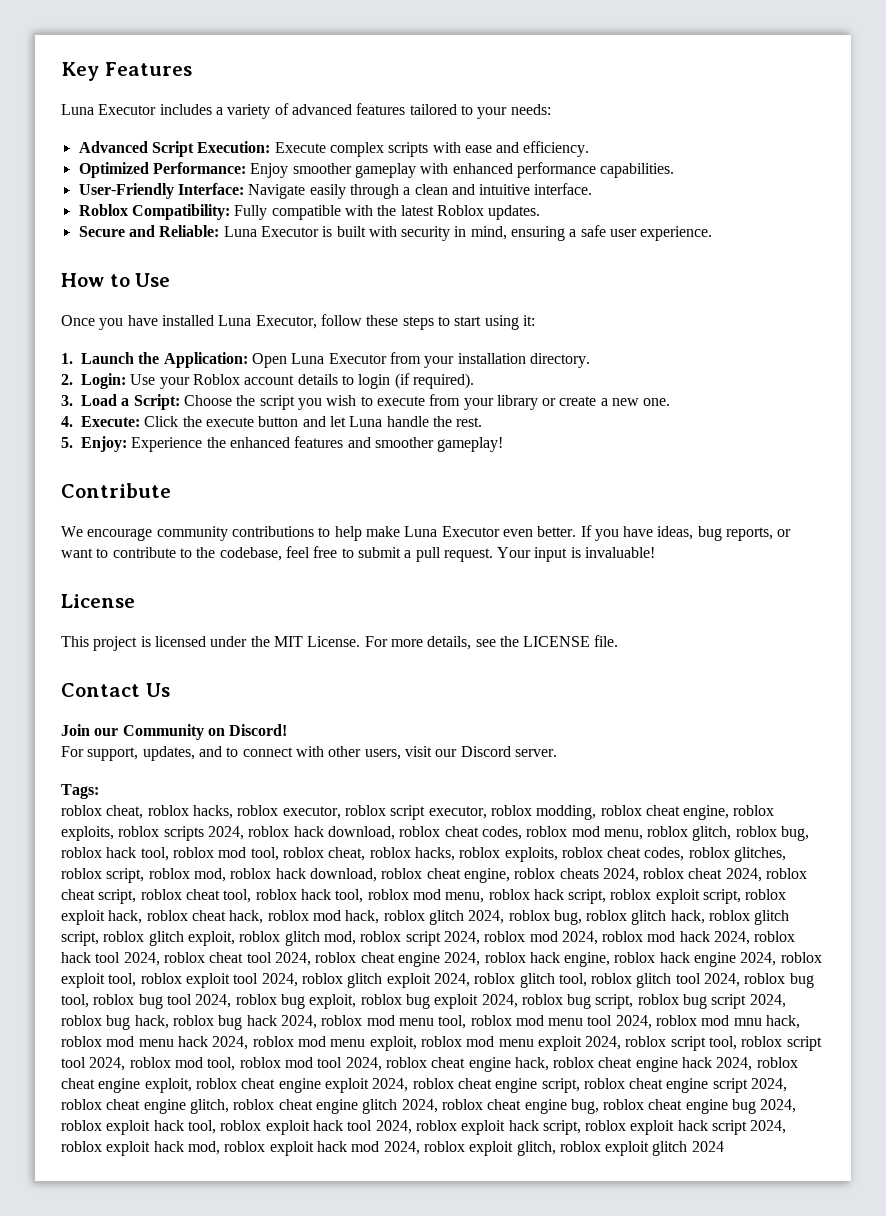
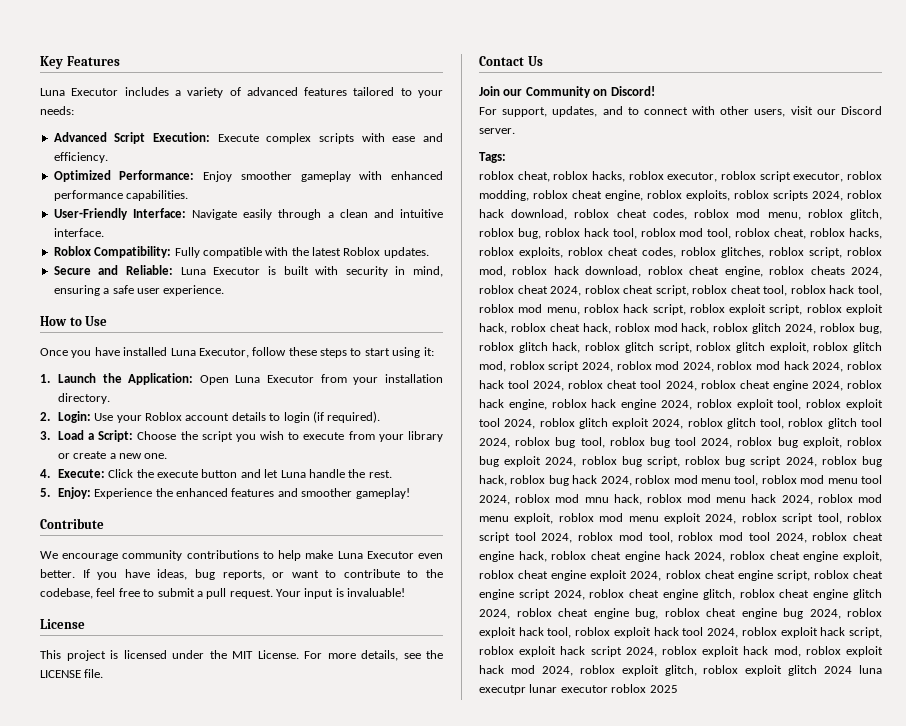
- roblox cheat, roblox hacks, roblox executor, roblox script executor, roblox modding, roblox cheat engine, roblox exploits, roblox scripts 2024, roblox hack download, roblox cheat codes, roblox mod menu, roblox glitch, roblox bug, roblox hack tool, roblox mod tool, roblox cheat, roblox hacks, roblox exploits, roblox cheat codes, roblox glitches, roblox script, roblox mod, roblox hack download, roblox cheat engine, roblox cheats 2024, roblox cheat 2024, roblox cheat script, roblox cheat tool, roblox hack tool, roblox mod menu, roblox hack script, roblox exploit script, roblox exploit hack, roblox cheat hack, roblox mod hack, roblox glitch 2024, roblox bug, roblox glitch hack, roblox glitch script, roblox glitch exploit, roblox glitch mod, roblox script 2024, roblox mod 2024, roblox mod hack 2024, roblox hack tool 2024, roblox cheat tool 2024, roblox cheat engine 2024, roblox hack engine, roblox hack engine 2024, roblox exploit tool, roblox exploit tool 2024, roblox glitch exploit 2024, roblox glitch tool, roblox glitch tool 2024, roblox bug tool, roblox bug tool 2024, roblox bug exploit, roblox bug exploit 2024, roblox bug script, roblox bug script 2024, roblox bug hack, roblox bug hack 2024, roblox mod menu tool, roblox mod menu tool 2024, roblox mod mnu hack, roblox mod menu hack 2024, roblox mod menu exploit, roblox mod menu exploit 2024, roblox script tool, roblox script tool 2024, roblox mod tool, roblox mod tool 2024, roblox cheat engine hack, roblox cheat engine hack 2024, roblox cheat engine exploit, roblox cheat engine exploit 2024, roblox cheat engine script, roblox cheat engine script 2024, roblox cheat engine glitch, roblox cheat engine glitch 2024, roblox cheat engine bug, roblox cheat engine bug 2024, roblox exploit hack tool, roblox exploit hack tool 2024, roblox exploit hack script, roblox exploit hack script 2024, roblox exploit hack mod, roblox exploit hack mod 2024, roblox exploit glitch, roblox exploit glitch 2024
+ roblox cheat, roblox hacks, roblox executor, roblox script executor, roblox modding, roblox cheat engine, roblox exploits, roblox scripts 2024, roblox hack download, roblox cheat codes, roblox mod menu, roblox glitch, roblox bug, roblox hack tool, roblox mod tool, roblox cheat, roblox hacks, roblox exploits, roblox cheat codes, roblox glitches, roblox script, roblox mod, roblox hack download, roblox cheat engine, roblox cheats 2024, roblox cheat 2024, roblox cheat script, roblox cheat tool, roblox hack tool, roblox mod menu, roblox hack script, roblox exploit script, roblox exploit hack, roblox cheat hack, roblox mod hack, roblox glitch 2024, roblox bug, roblox glitch hack, roblox glitch script, roblox glitch exploit, roblox glitch mod, roblox script 2024, roblox mod 2024, roblox mod hack 2024, roblox hack tool 2024, roblox cheat tool 2024, roblox cheat engine 2024, roblox hack engine, roblox hack engine 2024, roblox exploit tool, roblox exploit tool 2024, roblox glitch exploit 2024, roblox glitch tool, roblox glitch tool 2024, roblox bug tool, roblox bug tool 2024, roblox bug exploit, roblox bug exploit 2024, roblox bug script, roblox bug script 2024, roblox bug hack, roblox bug hack 2024, roblox mod menu tool, roblox mod menu tool 2024, roblox mod mnu hack, roblox mod menu hack 2024, roblox mod menu exploit, roblox mod menu exploit 2024, roblox script tool, roblox script tool 2024, roblox mod tool, roblox mod tool 2024, roblox cheat engine hack, roblox cheat engine hack 2024, roblox cheat engine exploit, roblox cheat engine exploit 2024, roblox cheat engine script, roblox cheat engine script 2024, roblox cheat engine glitch, roblox cheat engine glitch 2024, roblox cheat engine bug, roblox cheat engine bug 2024, roblox exploit hack tool, roblox exploit hack tool 2024, roblox exploit hack script, roblox exploit hack script 2024, roblox exploit hack mod, roblox exploit hack mod 2024, roblox exploit glitch, roblox exploit glitch 2024 luna executpr lunar executor roblox 2025

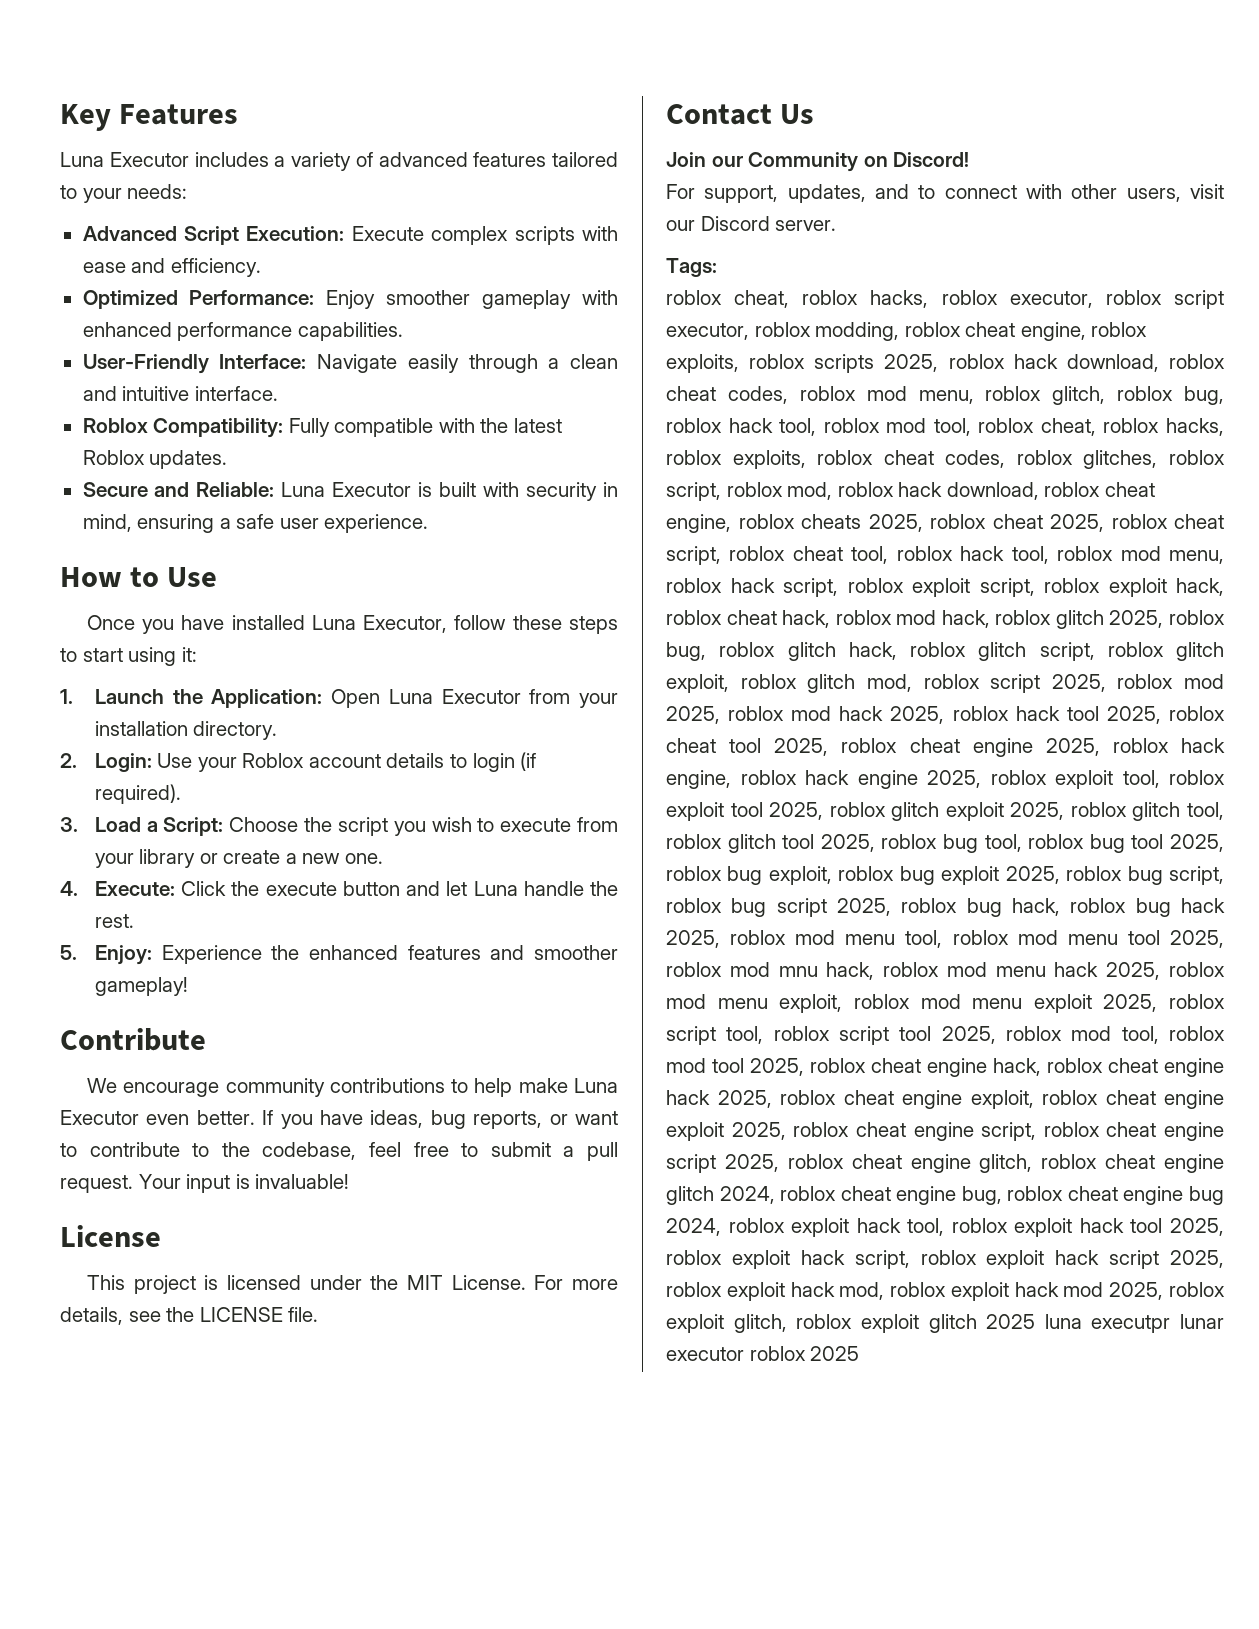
- roblox cheat, roblox hacks, roblox executor, roblox script executor, roblox modding, roblox cheat engine, roblox exploits, roblox scripts 2024, roblox hack download, roblox cheat codes, roblox mod menu, roblox glitch, roblox bug, roblox hack tool, roblox mod tool, roblox cheat, roblox hacks, roblox exploits, roblox cheat codes, roblox glitches, roblox script, roblox mod, roblox hack download, roblox cheat engine, roblox cheats 2024, roblox cheat 2024, roblox cheat script, roblox cheat tool, roblox hack tool, roblox mod menu, roblox hack script, roblox exploit script, roblox exploit hack, roblox cheat hack, roblox mod hack, roblox glitch 2024, roblox bug, roblox glitch hack, roblox glitch script, roblox glitch exploit, roblox glitch mod, roblox script 2024, roblox mod 2024, roblox mod hack 2024, roblox hack tool 2024, roblox cheat tool 2024, roblox cheat engine 2024, roblox hack engine, roblox hack engine 2024, roblox exploit tool, roblox exploit tool 2024, roblox glitch exploit 2024, roblox glitch tool, roblox glitch tool 2024, roblox bug tool, roblox bug tool 2024, roblox bug exploit, roblox bug exploit 2024, roblox bug script, roblox bug script 2024, roblox bug hack, roblox bug hack 2024, roblox mod menu tool, roblox mod menu tool 2024, roblox mod mnu hack, roblox mod menu hack 2024, roblox mod menu exploit, roblox mod menu exploit 2024, roblox script tool, roblox script tool 2024, roblox mod tool, roblox mod tool 2024, roblox cheat engine hack, roblox cheat engine hack 2024, roblox cheat engine exploit, roblox cheat engine exploit 2024, roblox cheat engine script, roblox cheat engine script 2024, roblox cheat engine glitch, roblox cheat engine glitch 2024, roblox cheat engine bug, roblox cheat engine bug 2024, roblox exploit hack tool, roblox exploit hack tool 2024, roblox exploit hack script, roblox exploit hack script 2024, roblox exploit hack mod, roblox exploit hack mod 2024, roblox exploit glitch, roblox exploit glitch 2024 luna executpr lunar executor roblox 2025
+ roblox cheat, roblox hacks, roblox executor, roblox script executor, roblox modding, roblox cheat engine, roblox exploits, roblox scripts 2025, roblox hack download, roblox cheat codes, roblox mod menu, roblox glitch, roblox bug, roblox hack tool, roblox mod tool, roblox cheat, roblox hacks, roblox exploits, roblox cheat codes, roblox glitches, roblox script, roblox mod, roblox hack download, roblox cheat engine, roblox cheats 2025, roblox cheat 2025, roblox cheat script, roblox cheat tool, roblox hack tool, roblox mod menu, roblox hack script, roblox exploit script, roblox exploit hack, roblox cheat hack, roblox mod hack, roblox glitch 2025, roblox bug, roblox glitch hack, roblox glitch script, roblox glitch exploit, roblox glitch mod, roblox script 2025, roblox mod 2025, roblox mod hack 2025, roblox hack tool 2025, roblox cheat tool 2025, roblox cheat engine 2025, roblox hack engine, roblox hack engine 2025, roblox exploit tool, roblox exploit tool 2025, roblox glitch exploit 2025, roblox glitch tool, roblox glitch tool 2025, roblox bug tool, roblox bug tool 2025, roblox bug exploit, roblox bug exploit 2025, roblox bug script, roblox bug script 2025, roblox bug hack, roblox bug hack 2025, roblox mod menu tool, roblox mod menu tool 2025, roblox mod mnu hack, roblox mod menu hack 2025, roblox mod menu exploit, roblox mod menu exploit 2025, roblox script tool, roblox script tool 2025, roblox mod tool, roblox mod tool 2025, roblox cheat engine hack, roblox cheat engine hack 2025, roblox cheat engine exploit, roblox cheat engine exploit 2025, roblox cheat engine script, roblox cheat engine script 2025, roblox cheat engine glitch, roblox cheat engine glitch 2024, roblox cheat engine bug, roblox cheat engine bug 2024, roblox exploit hack tool, roblox exploit hack tool 2025, roblox exploit hack script, roblox exploit hack script 2025, roblox exploit hack mod, roblox exploit hack mod 2025, roblox exploit glitch, roblox exploit glitch 2025 luna executpr lunar executor roblox 2025

